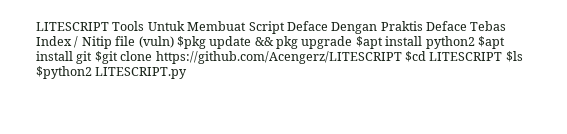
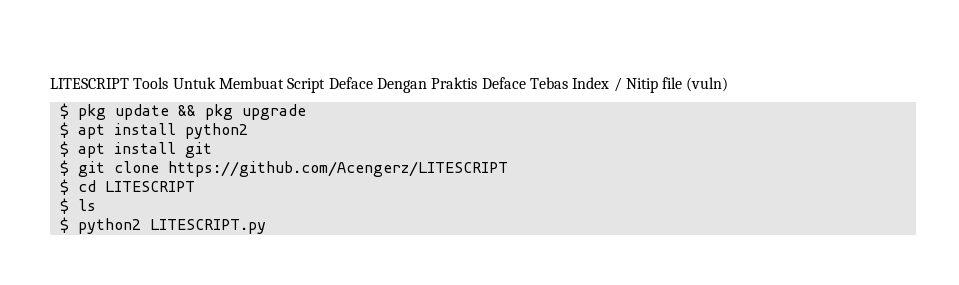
- LITESCRIPT Tools Untuk Membuat Script Deface Dengan Praktis Deface Tebas Index / Nitip file (vuln) $pkg update && pkg upgrade $apt install python2 $apt install git $git clone https://github.com/Acengerz/LITESCRIPT $cd LITESCRIPT $ls $python2 LITESCRIPT.py
+ LITESCRIPT Tools Untuk Membuat Script Deface Dengan Praktis Deface Tebas Index / Nitip file (vuln)
+ $ pkg update && pkg upgrade
+ $ apt install python2
+ $ apt install git
+ $ git clone https://github.com/Acengerz/LITESCRIPT
+ $ cd LITESCRIPT
+ $ ls
+ $ python2 LITESCRIPT.py

